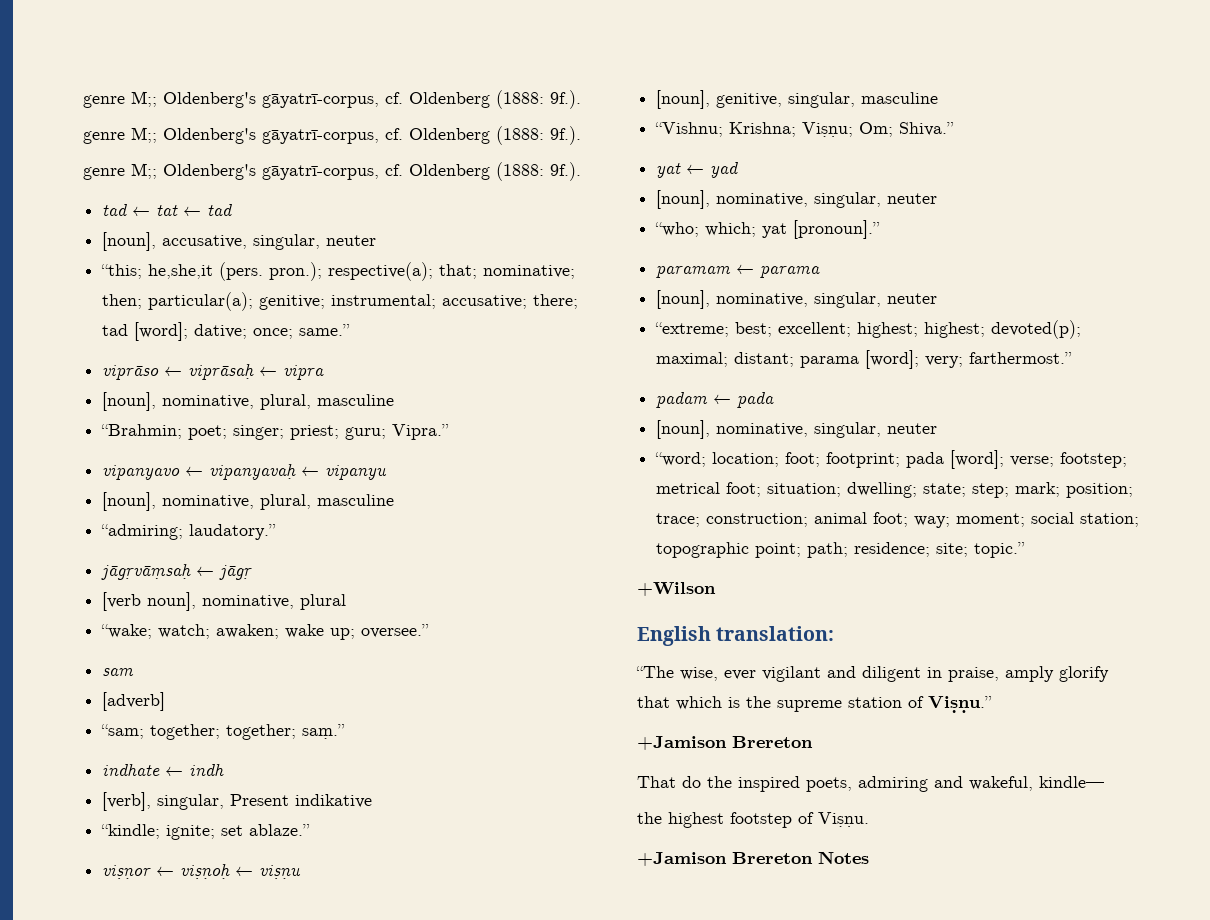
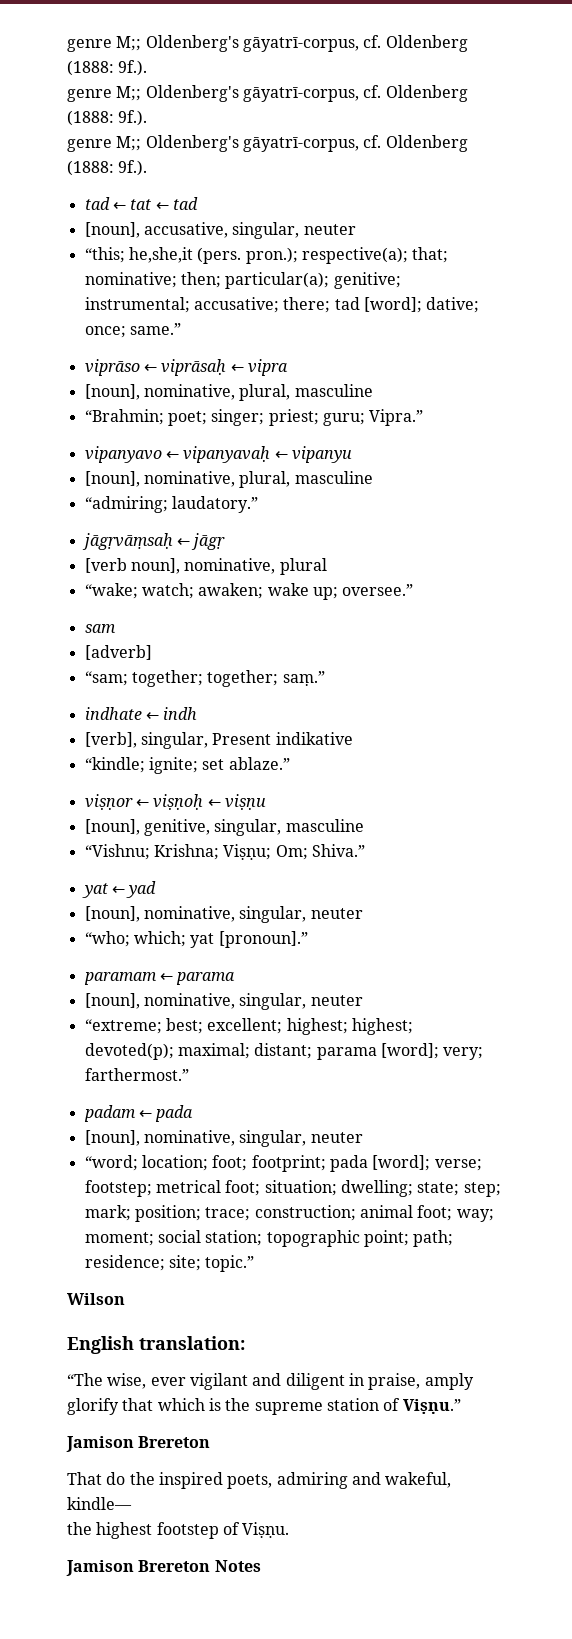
- +Wilson
+ Wilson
  “The wise, ever vigilant and diligent in praise, amply glorify that which is the supreme station of Viṣṇu.”
- +Jamison Brereton
+ Jamison Brereton
- +Jamison Brereton Notes
+ Jamison Brereton Notes

